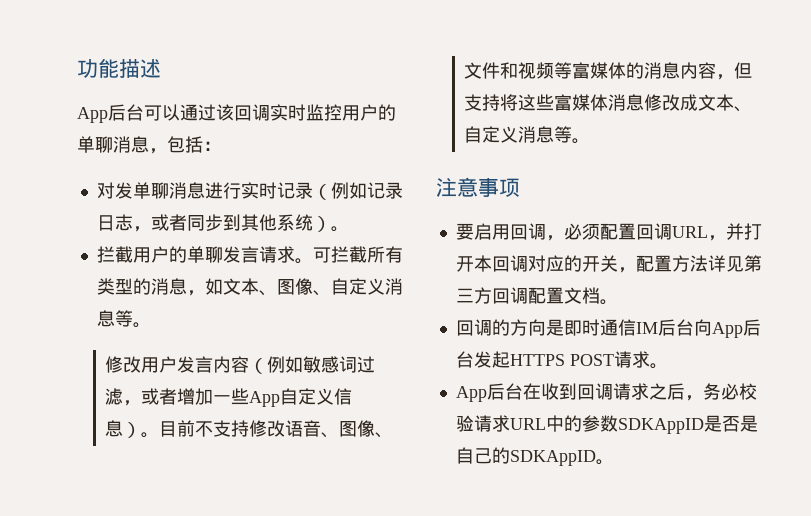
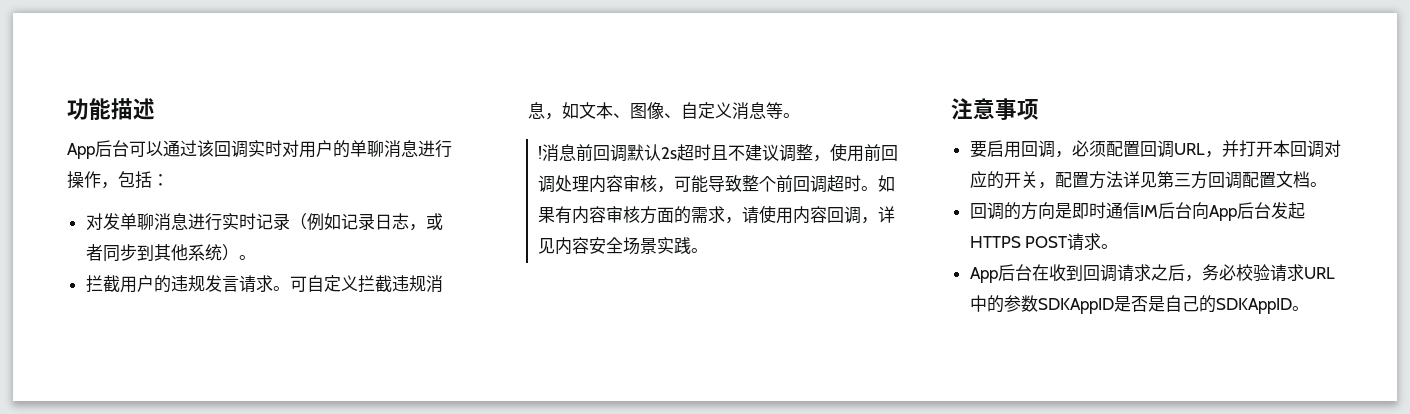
- App后台可以通过该回调实时监控用户的单聊消息，包括：
+ App后台可以通过该回调实时对用户的单聊消息进行操作，包括：
- 拦截用户的单聊发言请求。
+ 拦截用户的违规发言请求。
- 可拦截所有类型的消息，如文本、图像、自定义消息等。
+ 可自定义拦截违规消息，如文本、图像、自定义消息等。
- 修改用户发言内容（例如敏感词过滤，或者增加一些App自定义信息）。目前不支持修改语音、图像、文件和视频等富媒体的消息内容，但支持将这些富媒体消息修改成文本、自定义消息等。
+ !消息前回调默认2s超时且不建议调整，使用前回调处理内容审核，可能导致整个前回调超时。如果有内容审核方面的需求，请使用内容回调，详见内容安全场景实践。

